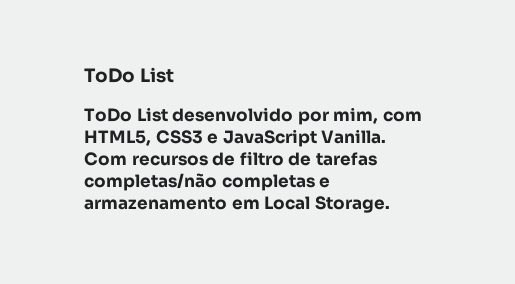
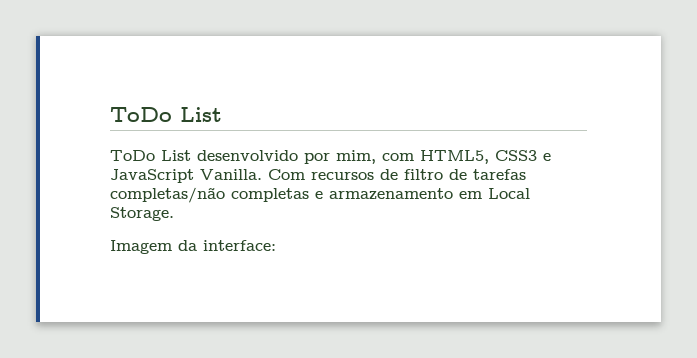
+ Imagem da interface:

